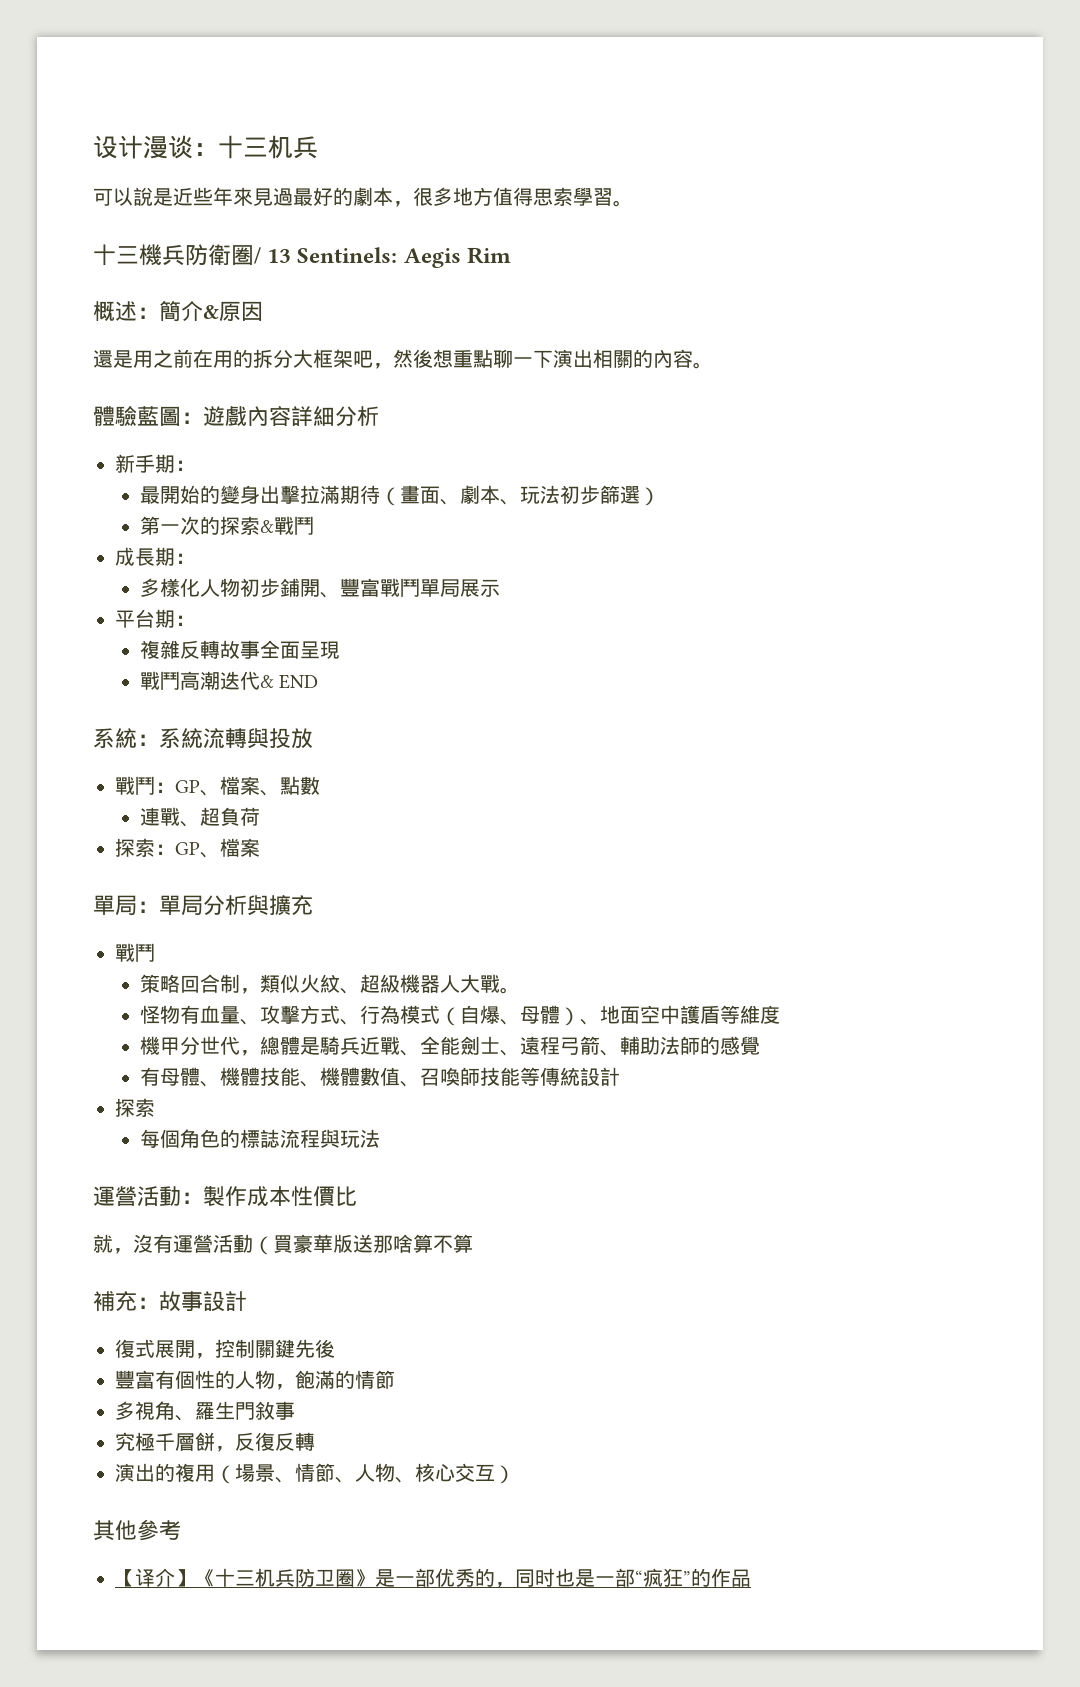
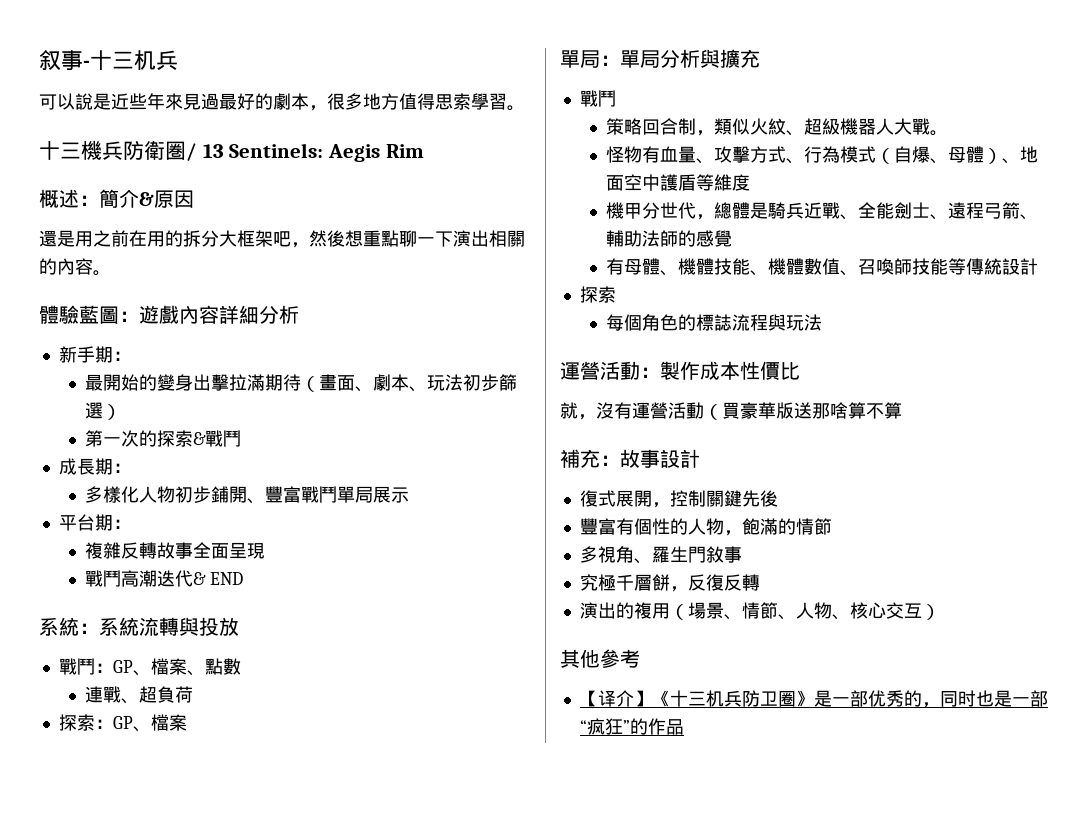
- 设计漫谈：十三机兵
+ 叙事-十三机兵

